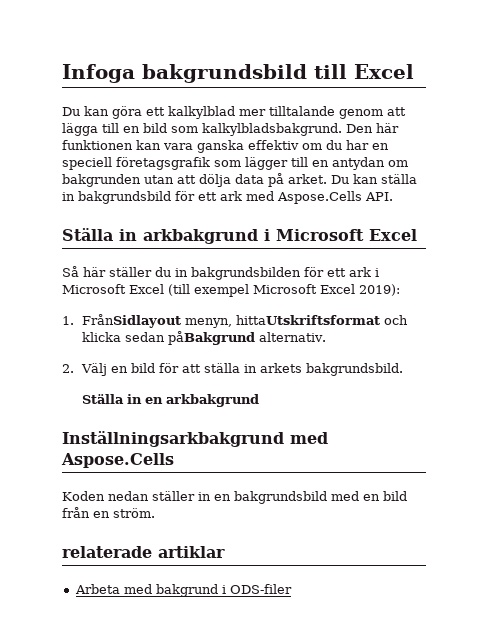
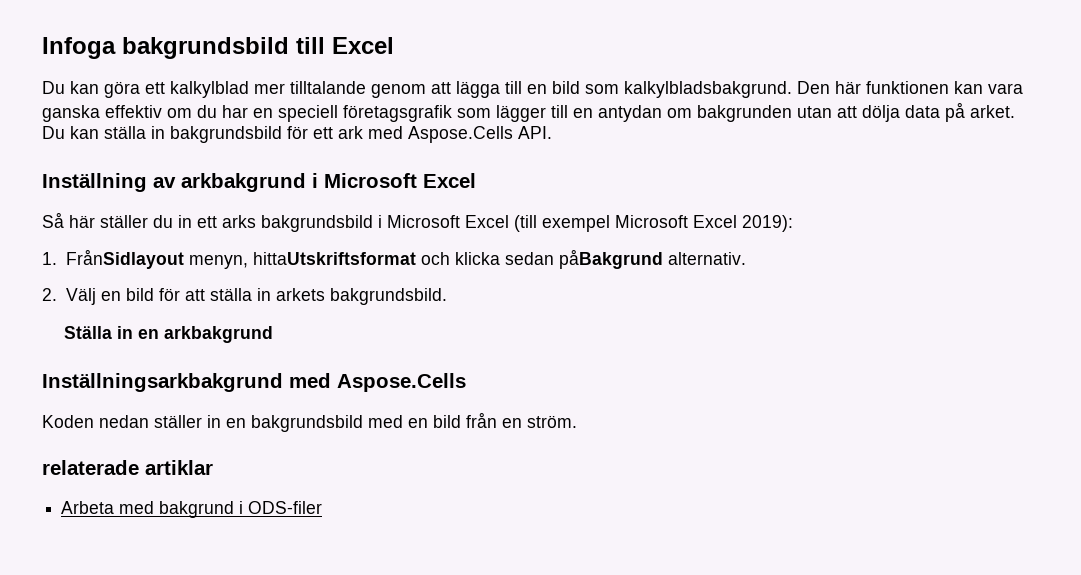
- Ställa in arkbakgrund i Microsoft Excel
+ Inställning av arkbakgrund i Microsoft Excel
- Så här ställer du in bakgrundsbilden för ett ark i Microsoft Excel (till exempel Microsoft Excel 2019):
+ Så här ställer du in ett arks bakgrundsbild i Microsoft Excel (till exempel Microsoft Excel 2019):

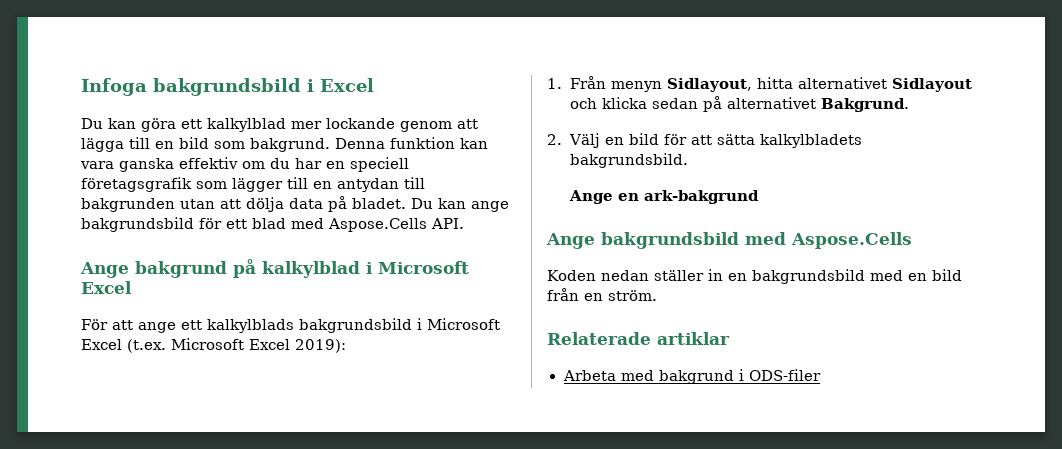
- Infoga bakgrundsbild till Excel
+ Infoga bakgrundsbild i Excel
- Du kan göra ett kalkylblad mer tilltalande genom att lägga till en bild som kalkylbladsbakgrund. Den här funktionen kan vara ganska effektiv om du har en speciell företagsgrafik som lägger till en antydan om bakgrunden utan att dölja data på arket. Du kan ställa in bakgrundsbild för ett ark med Aspose.Cells API.
+ Du kan göra ett kalkylblad mer lockande genom att lägga till en bild som bakgrund. Denna funktion kan vara ganska effektiv om du har en speciell företagsgrafik som lägger till en antydan till bakgrunden utan att dölja data på bladet. Du kan ange bakgrundsbild för ett blad med Aspose.Cells API.
- Inställning av arkbakgrund i Microsoft Excel
+ Ange bakgrund på kalkylblad i Microsoft Excel
- Så här ställer du in ett arks bakgrundsbild i Microsoft Excel (till exempel Microsoft Excel 2019):
+ För att ange ett kalkylblads bakgrundsbild i Microsoft Excel (t.ex. Microsoft Excel 2019):
- 1. FrånSidlayout menyn, hittaUtskriftsformat och klicka sedan påBakgrund alternativ.
+ 1. Från menyn Sidlayout, hitta alternativet Sidlayout och klicka sedan på alternativet Bakgrund.
- 2. Välj en bild för att ställa in arkets bakgrundsbild.
- Ställa in en arkbakgrund
- Inställningsarkbakgrund med Aspose.Cells
+ 2. Välj en bild för att sätta kalkylbladets bakgrundsbild.
+ Ange en ark-bakgrund
+ Ange bakgrundsbild med Aspose.Cells
- relaterade artiklar
+ Relaterade artiklar

